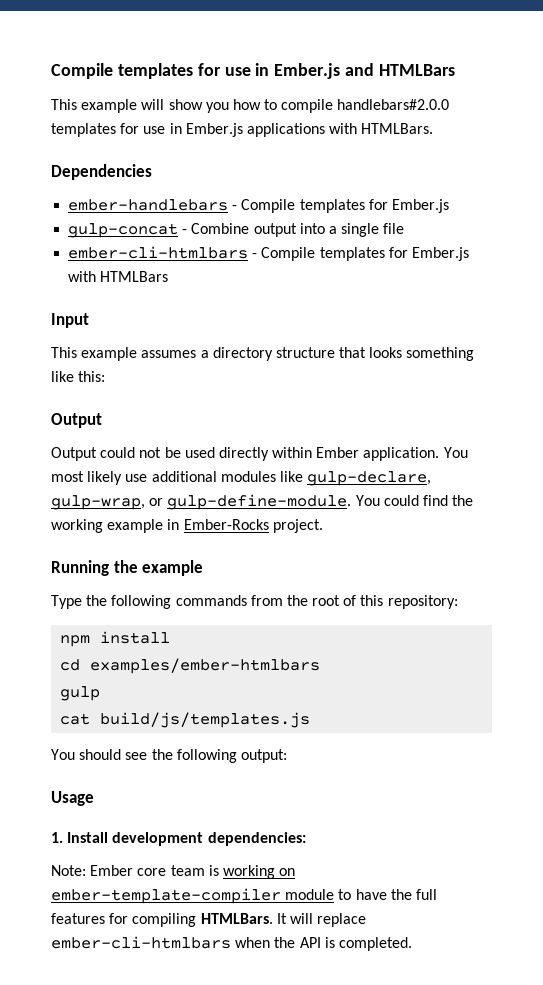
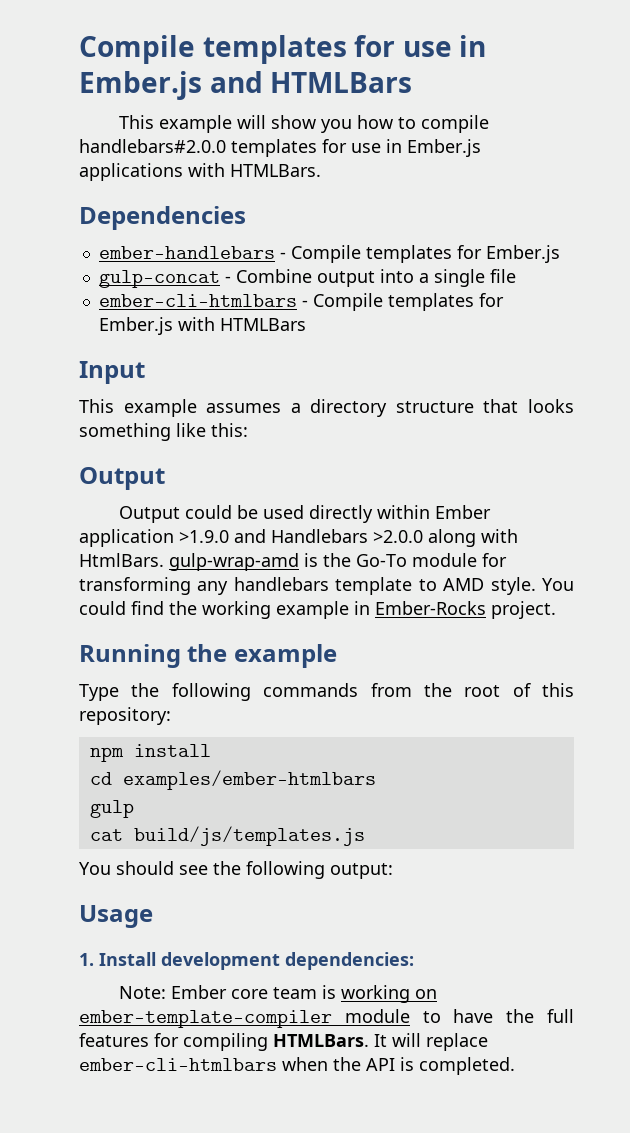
- Output could not be used directly within Ember application. You most likely use additional modules like gulp-declare, gulp-wrap, or gulp-define-module.
+ Output could be used directly within Ember application >1.9.0 and Handlebars >2.0.0 along with HtmlBars. gulp-wrap-amd is the Go-To module for transforming any handlebars template to AMD style.

